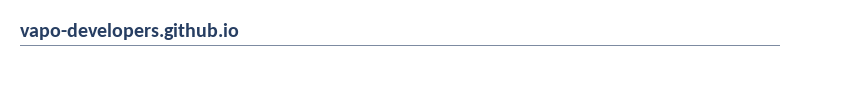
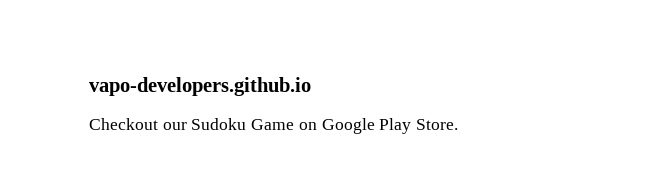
+ Checkout our Sudoku Game on Google Play Store.

